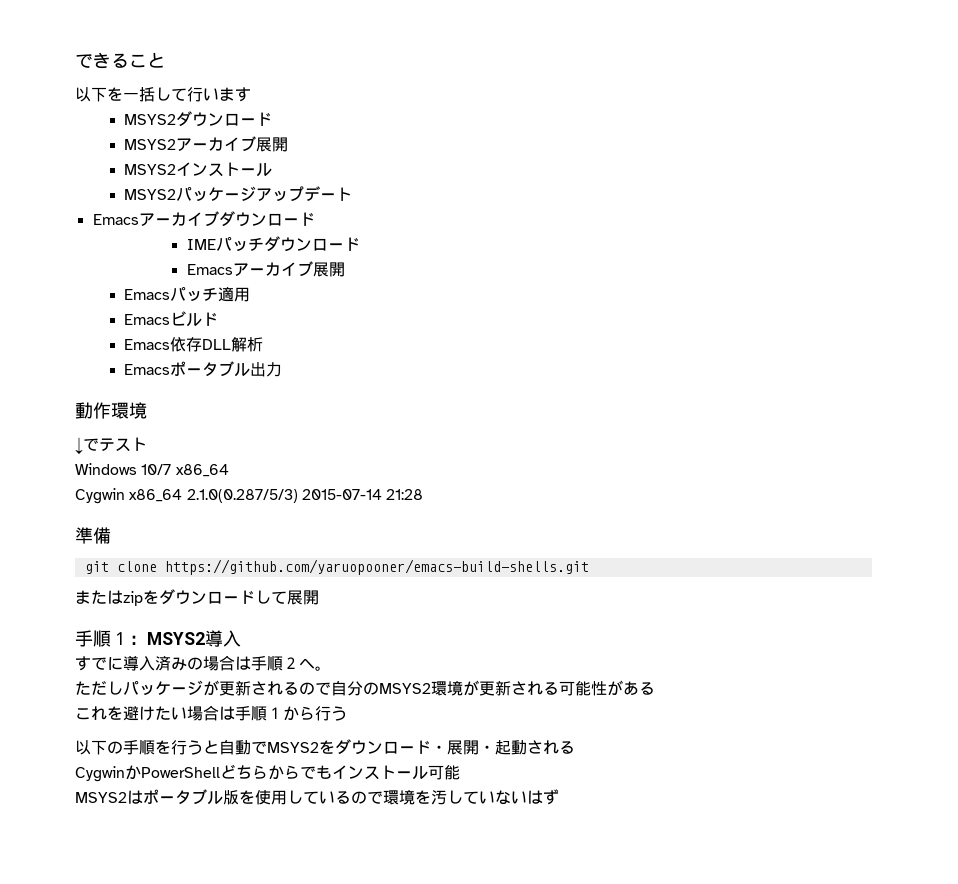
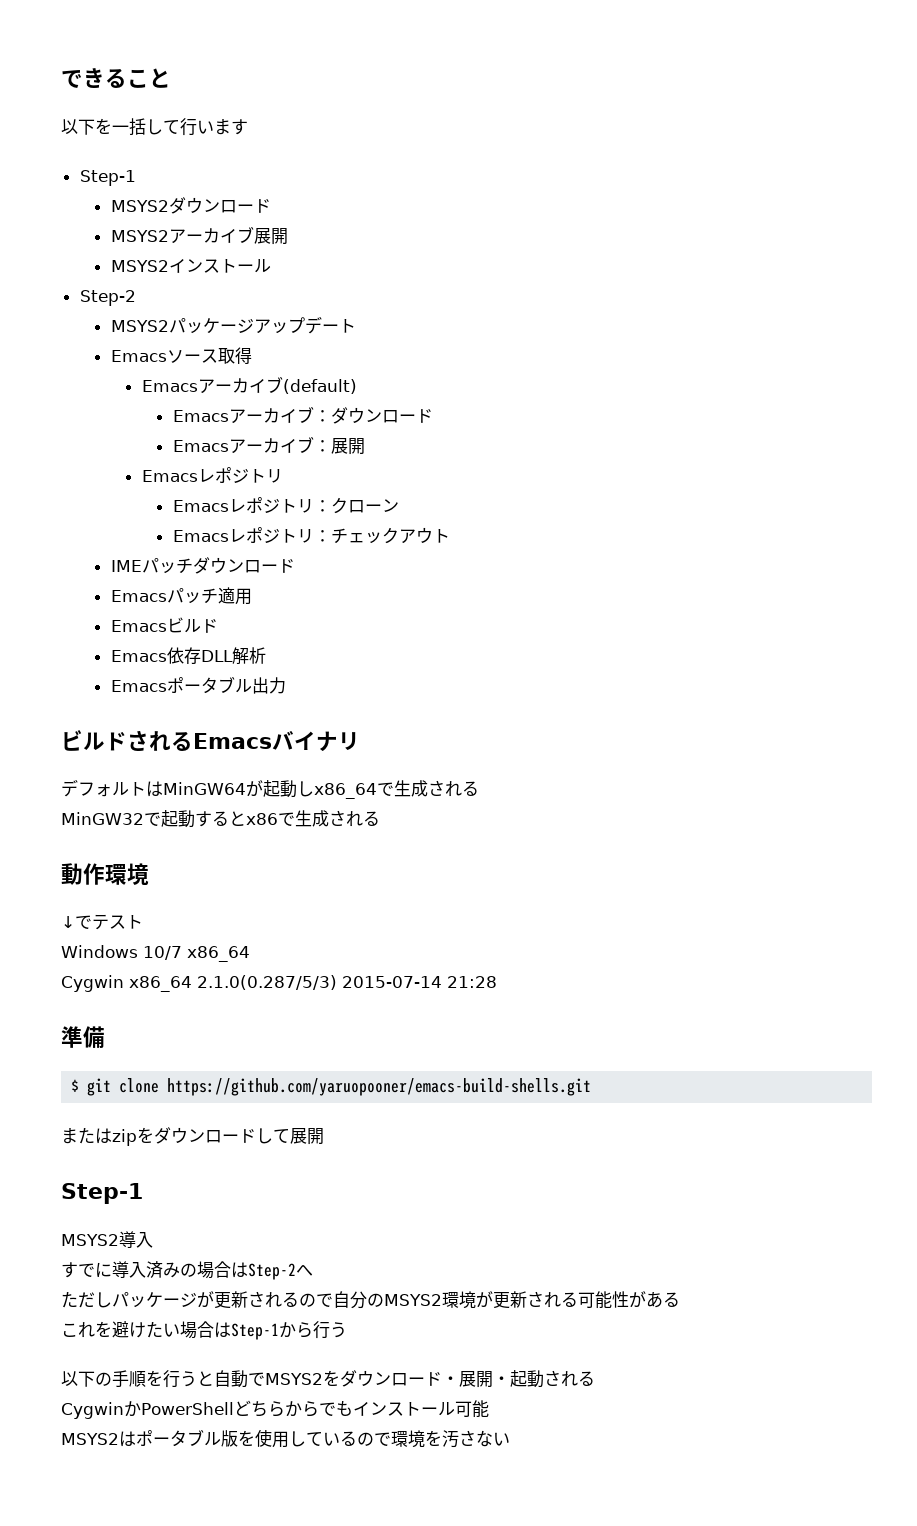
  以下を一括して行います
+ Step-1
  MSYS2インストール
+ Step-2
- Emacsアーカイブダウンロード
- IMEパッチダウンロード
+ Emacsソース取得
+ Emacsアーカイブ(default)
+ Emacsアーカイブ：ダウンロード
- Emacsアーカイブ展開
+ Emacsアーカイブ：展開
+ Emacsレポジトリ
+ Emacsレポジトリ：クローン
+ Emacsレポジトリ：チェックアウト
+ IMEパッチダウンロード
+ ビルドされるEmacsバイナリ
+ デフォルトはMinGW64が起動しx86_64で生成される
+ MinGW32で起動するとx86で生成される
- git clone https://github.com/yaruopooner/emacs-build-shells.git
+ $ git clone https://github.com/yaruopooner/emacs-build-shells.git
  またはzipをダウンロードして展開
- 手順１：MSYS2導入
+ Step-1
+ MSYS2導入
- すでに導入済みの場合は手順２へ。
+ すでに導入済みの場合はStep-2へ
- これを避けたい場合は手順１から行う
+ これを避けたい場合はStep-1から行う
- MSYS2はポータブル版を使用しているので環境を汚していないはず
+ MSYS2はポータブル版を使用しているので環境を汚さない

